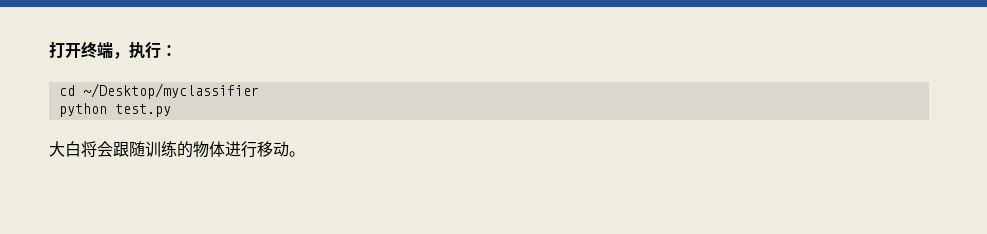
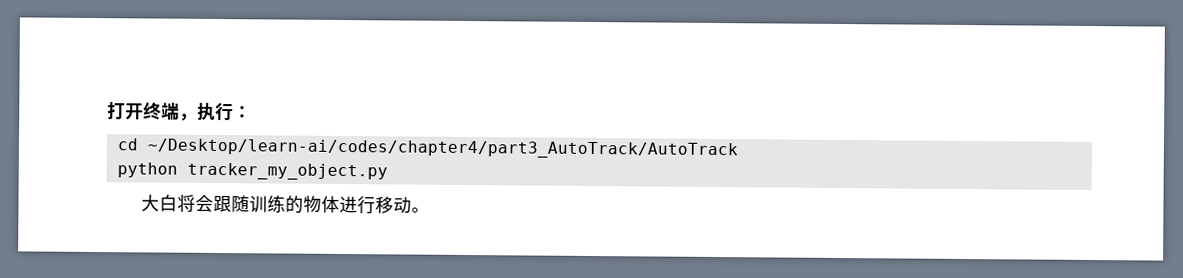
- cd ~/Desktop/myclassifier
+ cd ~/Desktop/learn-ai/codes/chapter4/part3_AutoTrack/AutoTrack
- python test.py
+ python tracker_my_object.py

